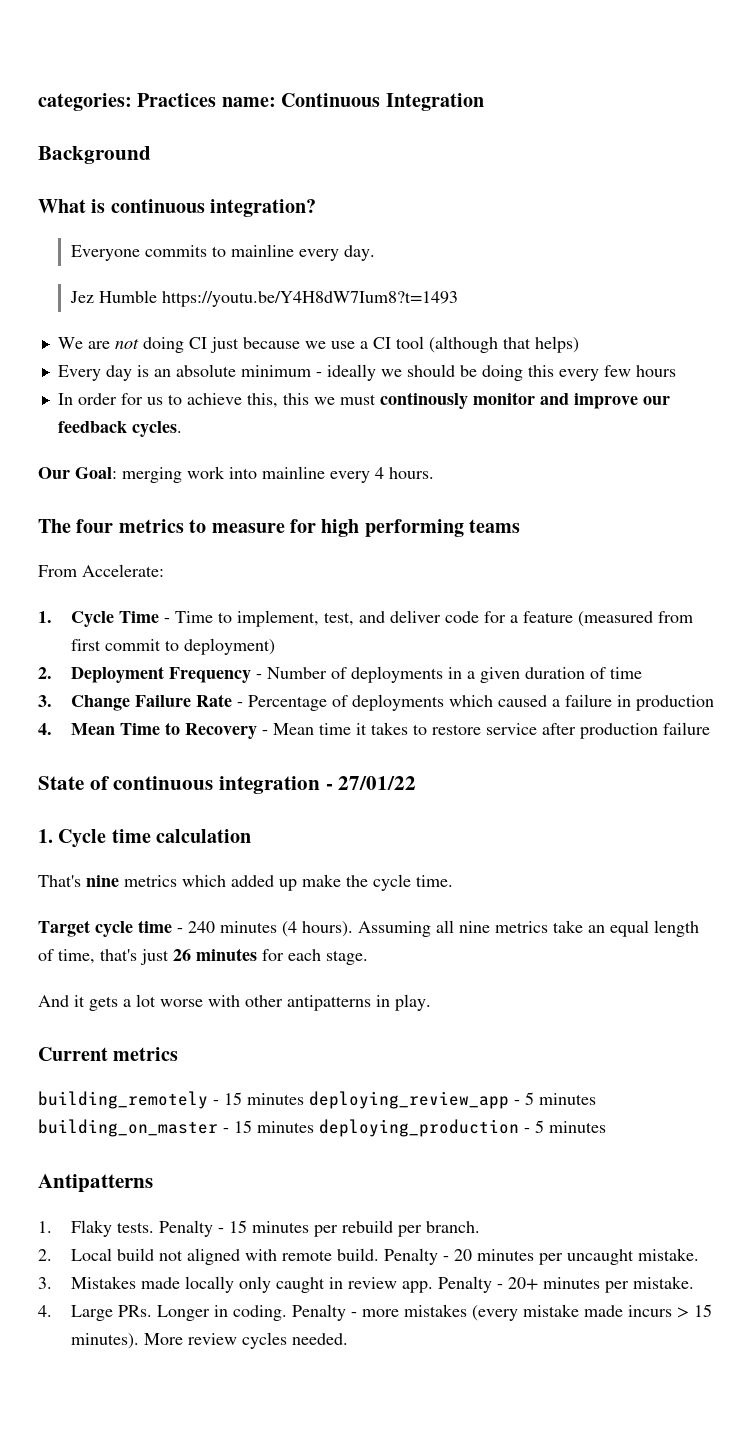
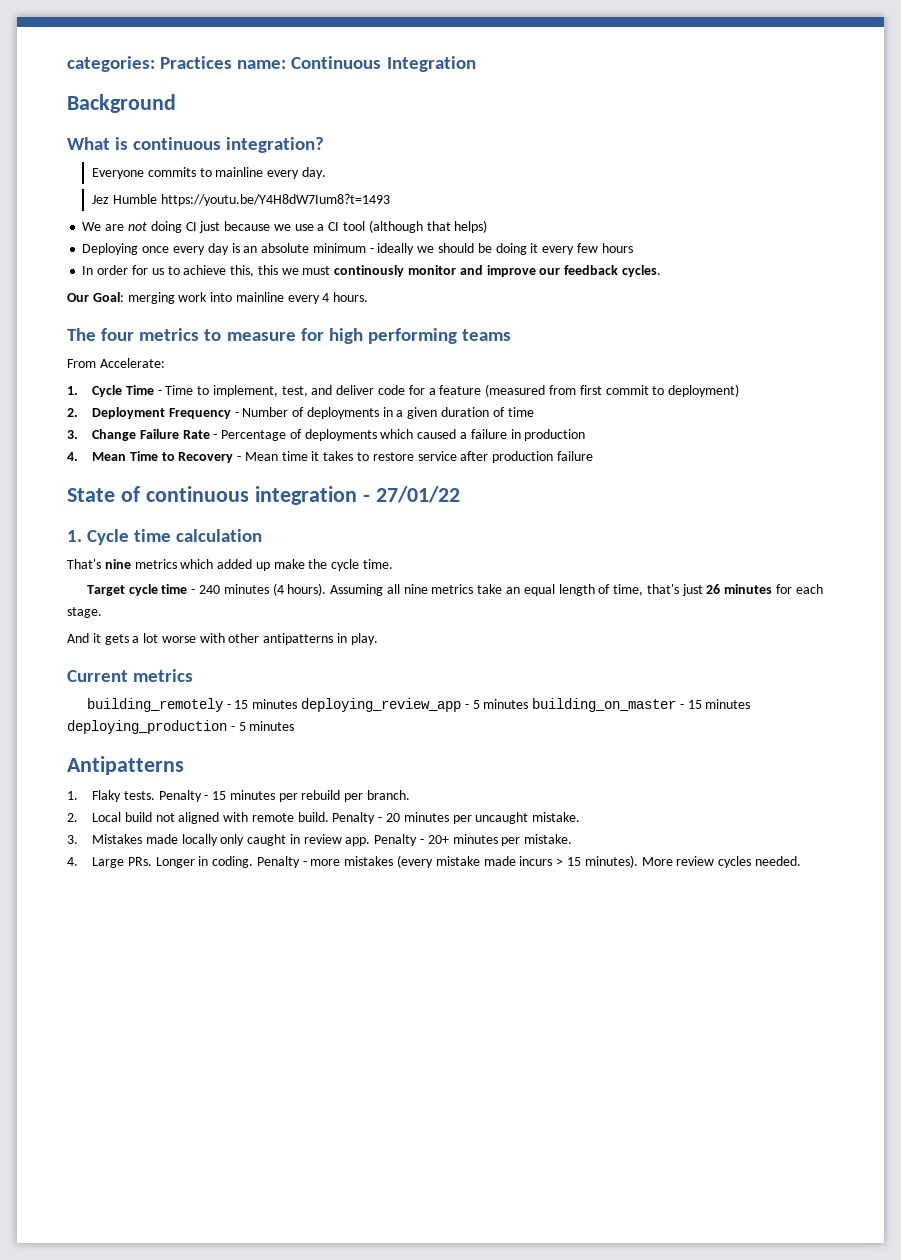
- Every day is an absolute minimum - ideally we should be doing this every few hours
+ Deploying once every day is an absolute minimum - ideally we should be doing it every few hours

